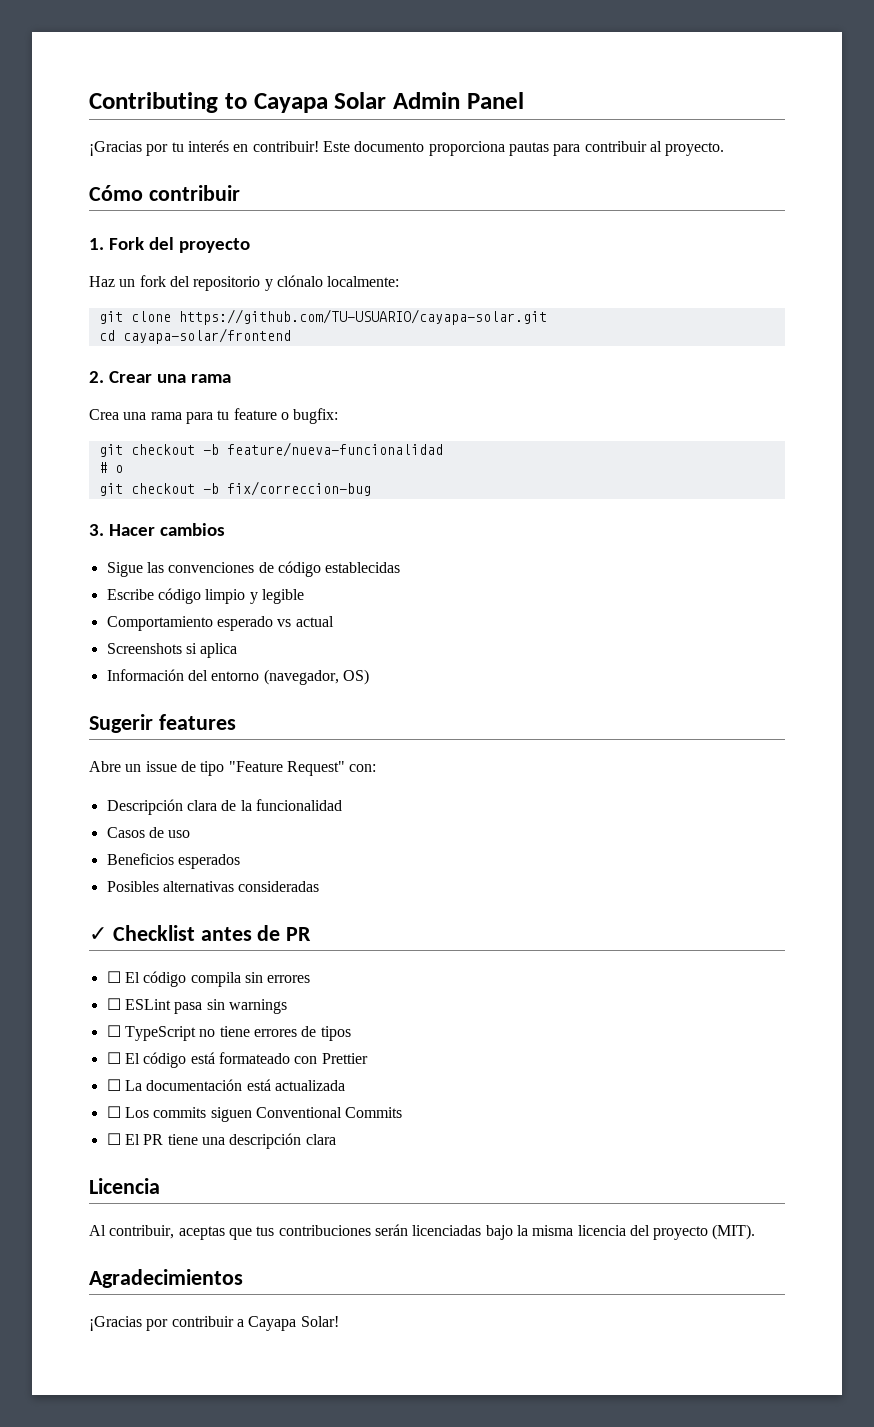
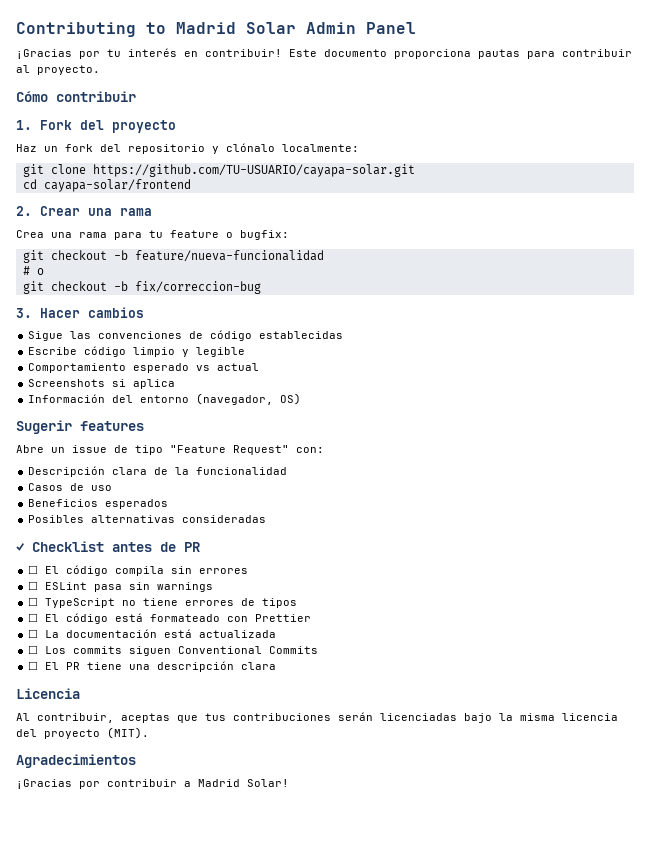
- Contributing to Cayapa Solar Admin Panel
+ Contributing to Madrid Solar Admin Panel
- ¡Gracias por contribuir a Cayapa Solar!
+ ¡Gracias por contribuir a Madrid Solar!

